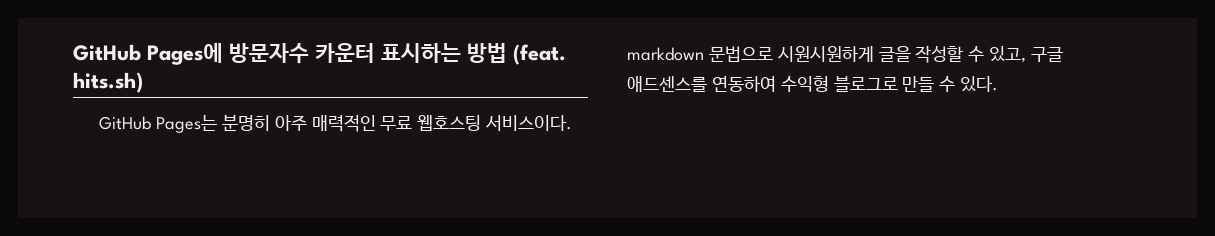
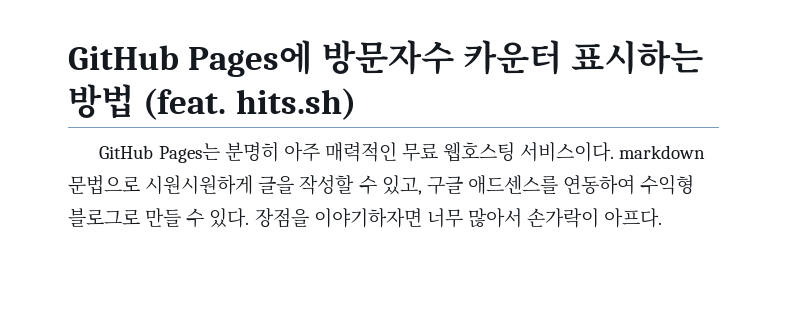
+ 장점을 이야기하자면 너무 많아서 손가락이 아프다.

